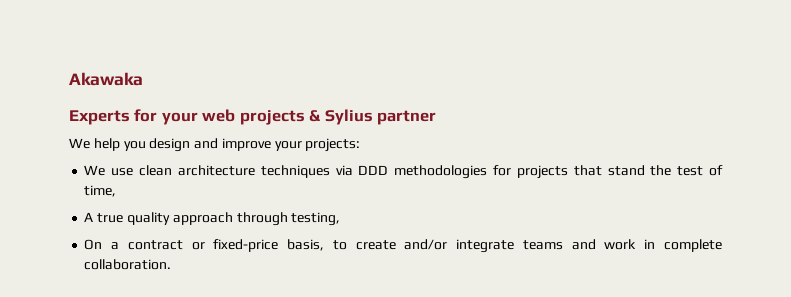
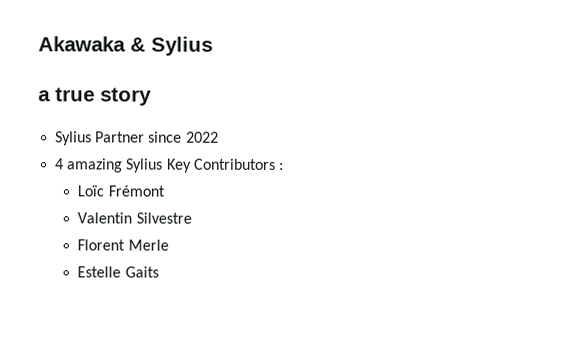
- Akawaka
- Experts for your web projects & Sylius partner
- We help you design and improve your projects:
- We use clean architecture techniques via DDD methodologies for projects that stand the test of time,
- A true quality approach through testing,
- On a contract or fixed-price basis, to create and/or integrate teams and work in complete collaboration.
+ Akawaka & Sylius
+ a true story
+ Sylius Partner since 2022
+ 4 amazing Sylius Key Contributors :
+ Loïc Frémont
+ Valentin Silvestre
+ Florent Merle
+ Estelle Gaits

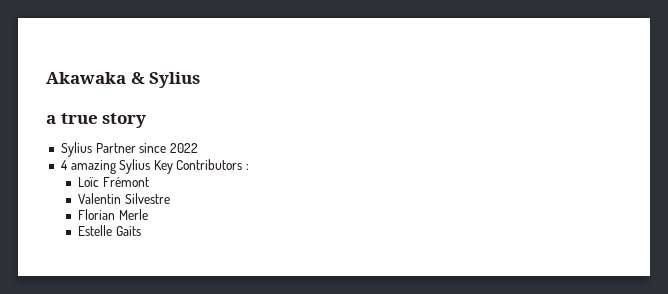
- Florent Merle
+ Florian Merle

